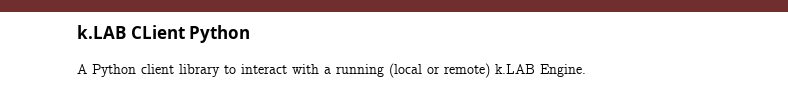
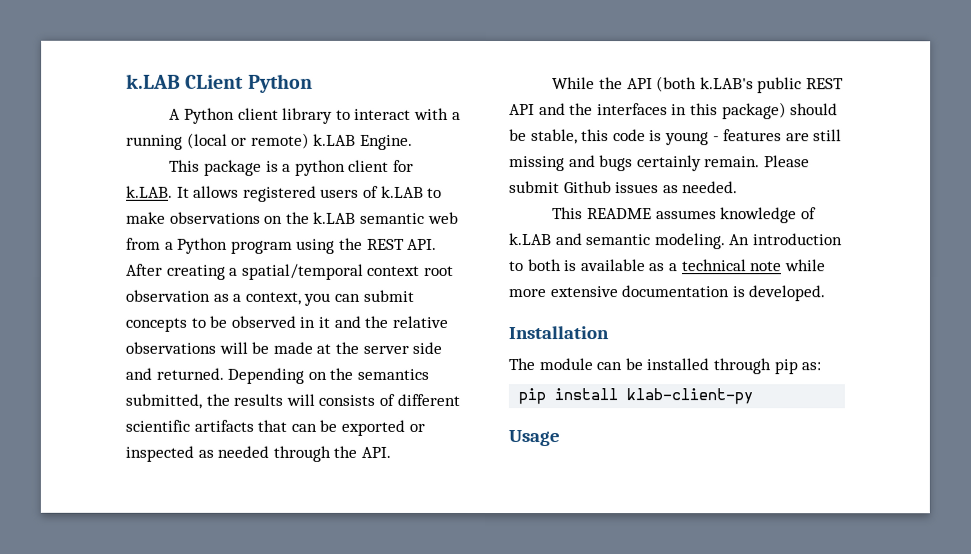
+ This package is a python client for k.LAB. It allows registered users of k.LAB to make observations on the k.LAB semantic web from a Python program using the REST API. After creating a spatial/temporal context root observation as a context, you can submit concepts to be observed in it and the relative observations will be made at the server side and returned. Depending on the semantics submitted, the results will consists of different scientific artifacts that can be exported or inspected as needed through the API.
+ While the API (both k.LAB's public REST API and the interfaces in this package) should be stable, this code is young - features are still missing and bugs certainly remain. Please submit Github issues as needed.
+ This README assumes knowledge of k.LAB and semantic modeling. An introduction to both is available as a technical note while more extensive documentation is developed.
+ Installation
+ The module can be installed through pip as:
+ pip install klab-client-py
+ Usage

